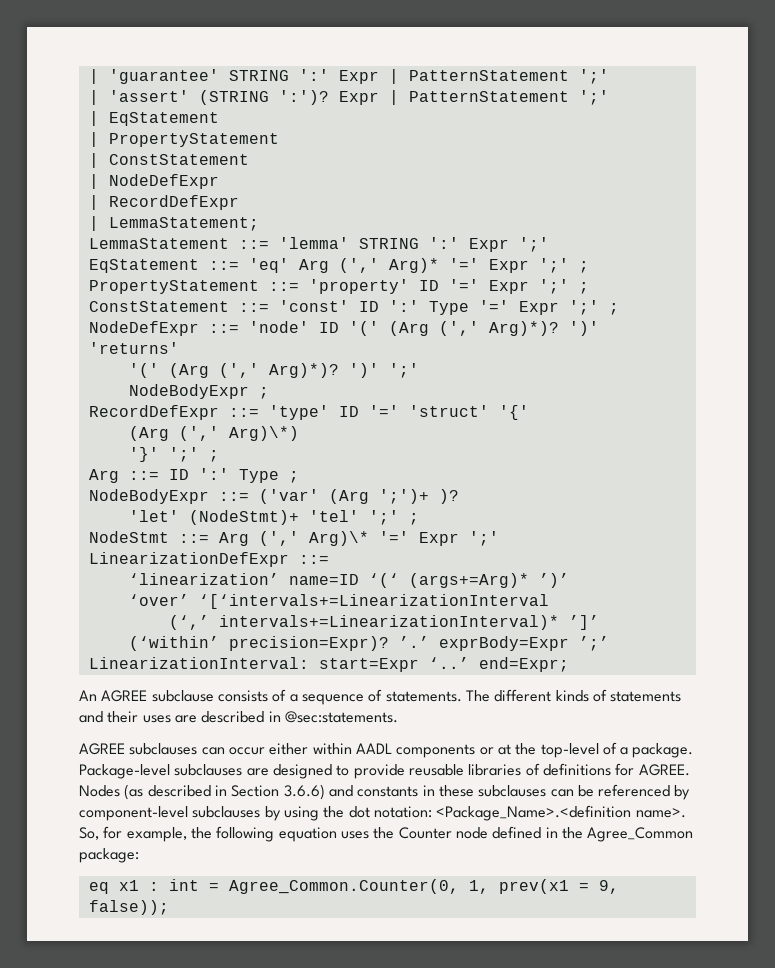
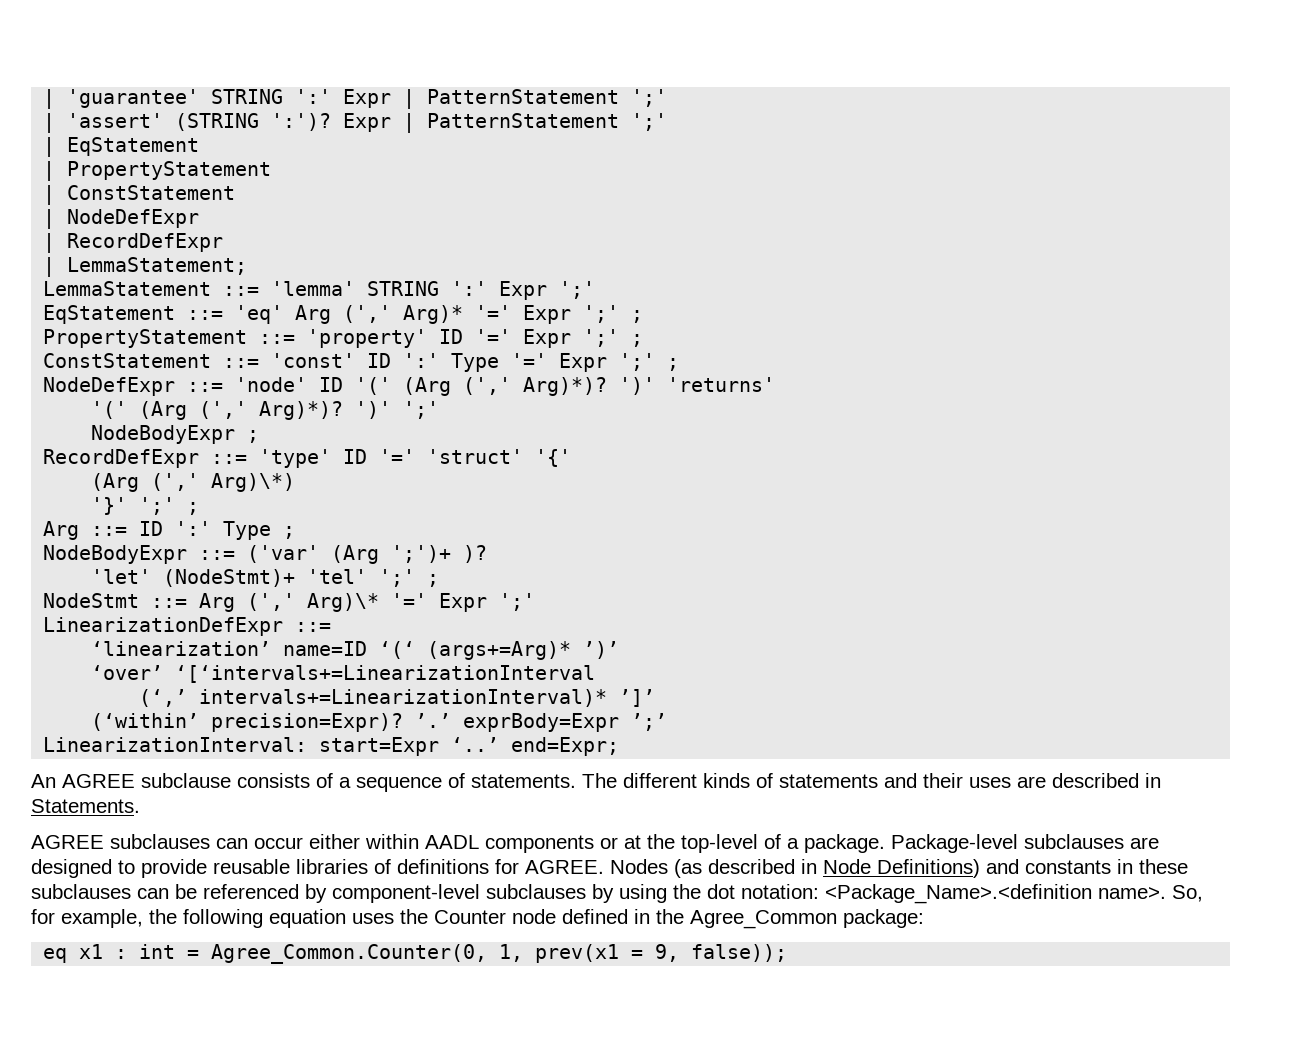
- The different kinds of statements and their uses are described in @sec:statements.
+ The different kinds of statements and their uses are described in Statements.
- Nodes (as described in Section 3.6.6) and constants in these subclauses can be referenced by component-level subclauses by using the dot notation: <Package_Name>.<definition name>.
+ Nodes (as described in Node Definitions) and constants in these subclauses can be referenced by component-level subclauses by using the dot notation: <Package_Name>.<definition name>.

